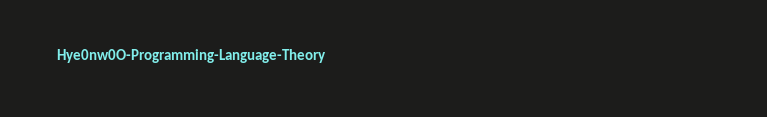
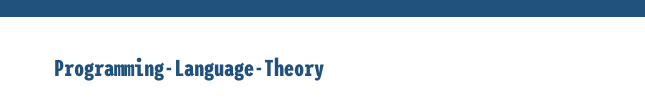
- Hye0nw0O-Programming-Language-Theory
+ Programming-Language-Theory

